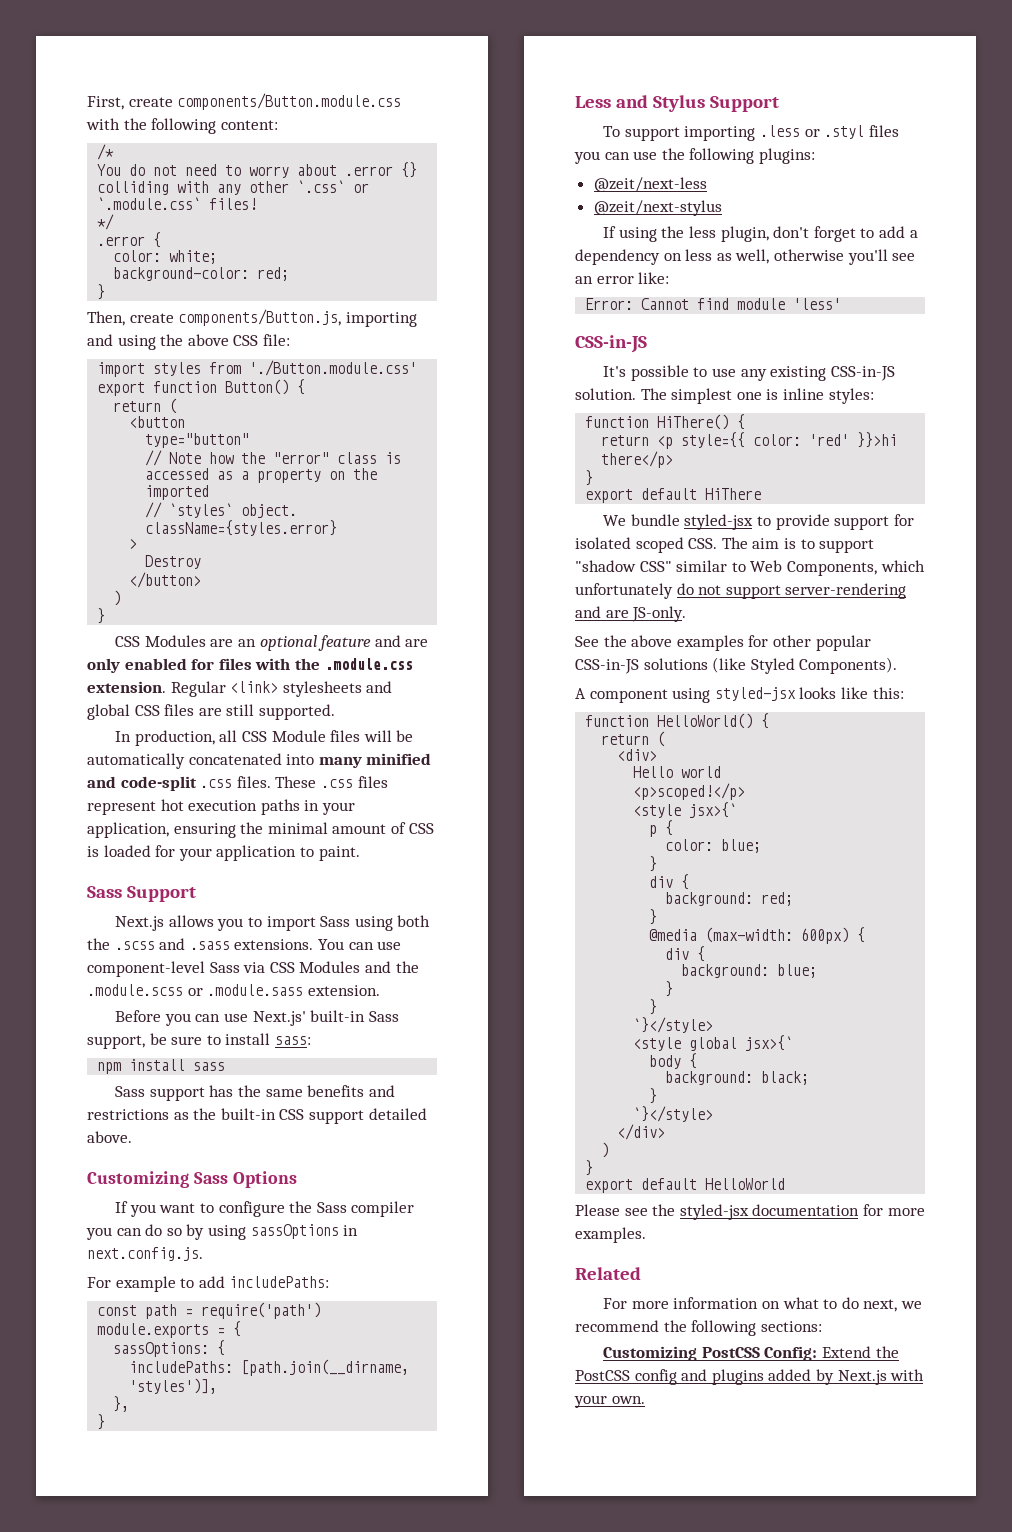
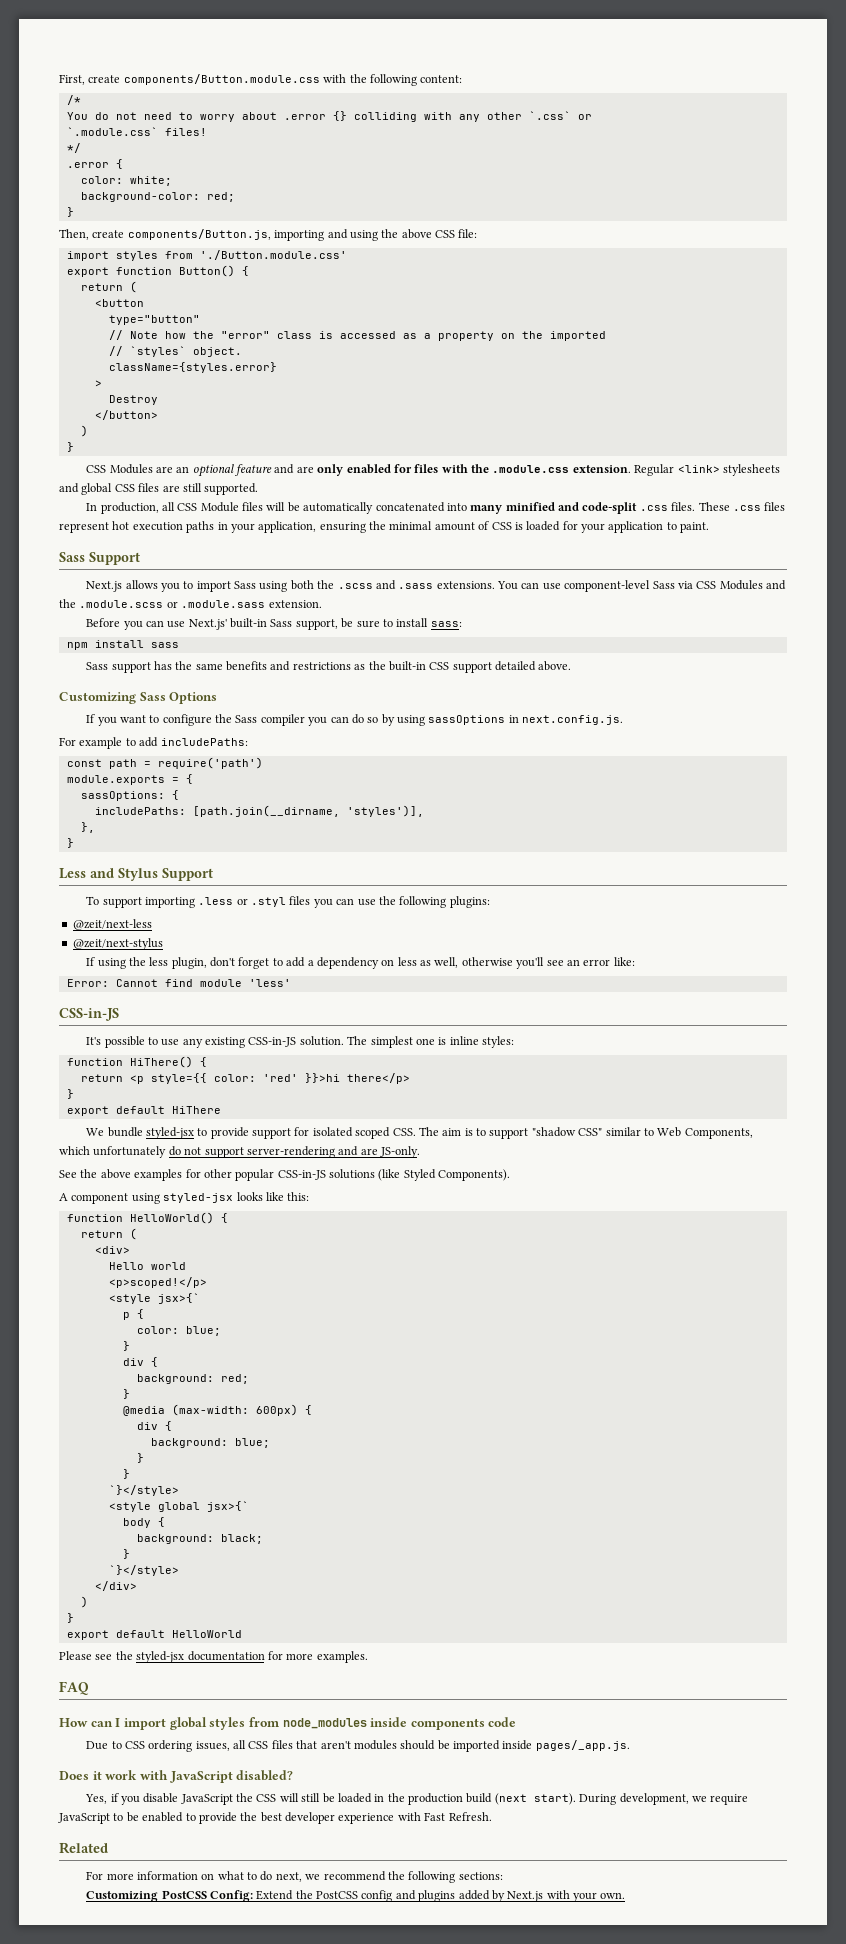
+ FAQ
+ How can I import global styles from node_modules inside components code
+ Due to CSS ordering issues, all CSS files that aren't modules should be imported inside pages/_app.js.
+ Does it work with JavaScript disabled?
+ Yes, if you disable JavaScript the CSS will still be loaded in the production build (next start). During development, we require JavaScript to be enabled to provide the best developer experience with Fast Refresh.

